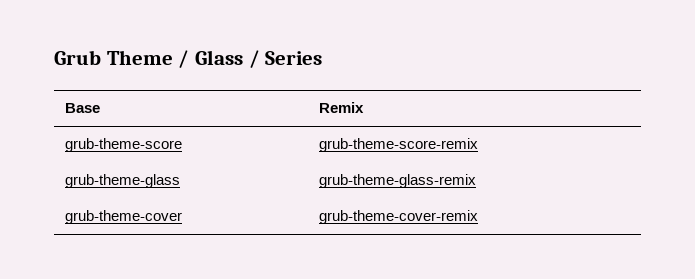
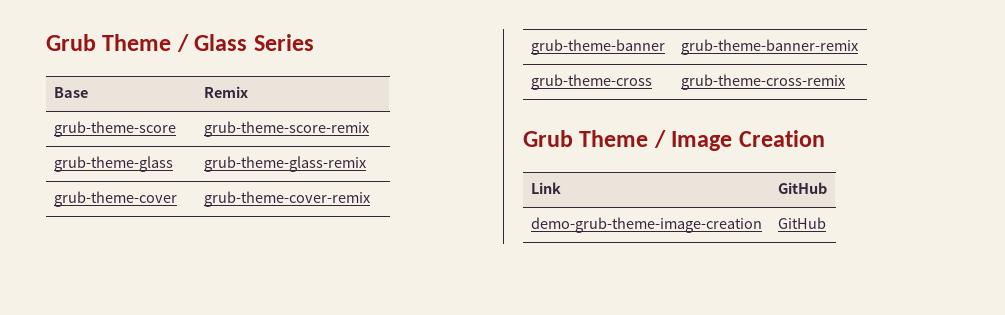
- Grub Theme / Glass / Series
+ Grub Theme / Glass Series
+ grub-theme-banner | grub-theme-banner-remix
+ grub-theme-cross | grub-theme-cross-remix
+ Grub Theme / Image Creation
+ Link | GitHub
+ demo-grub-theme-image-creation | GitHub

